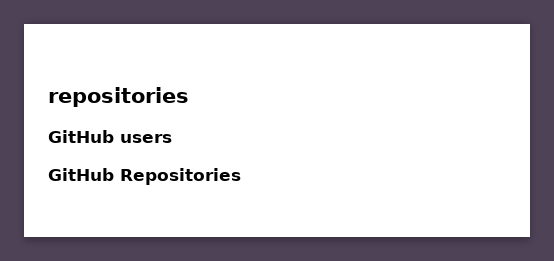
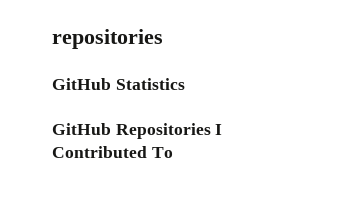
- GitHub users
+ GitHub Statistics
- GitHub Repositories
+ GitHub Repositories I Contributed To

